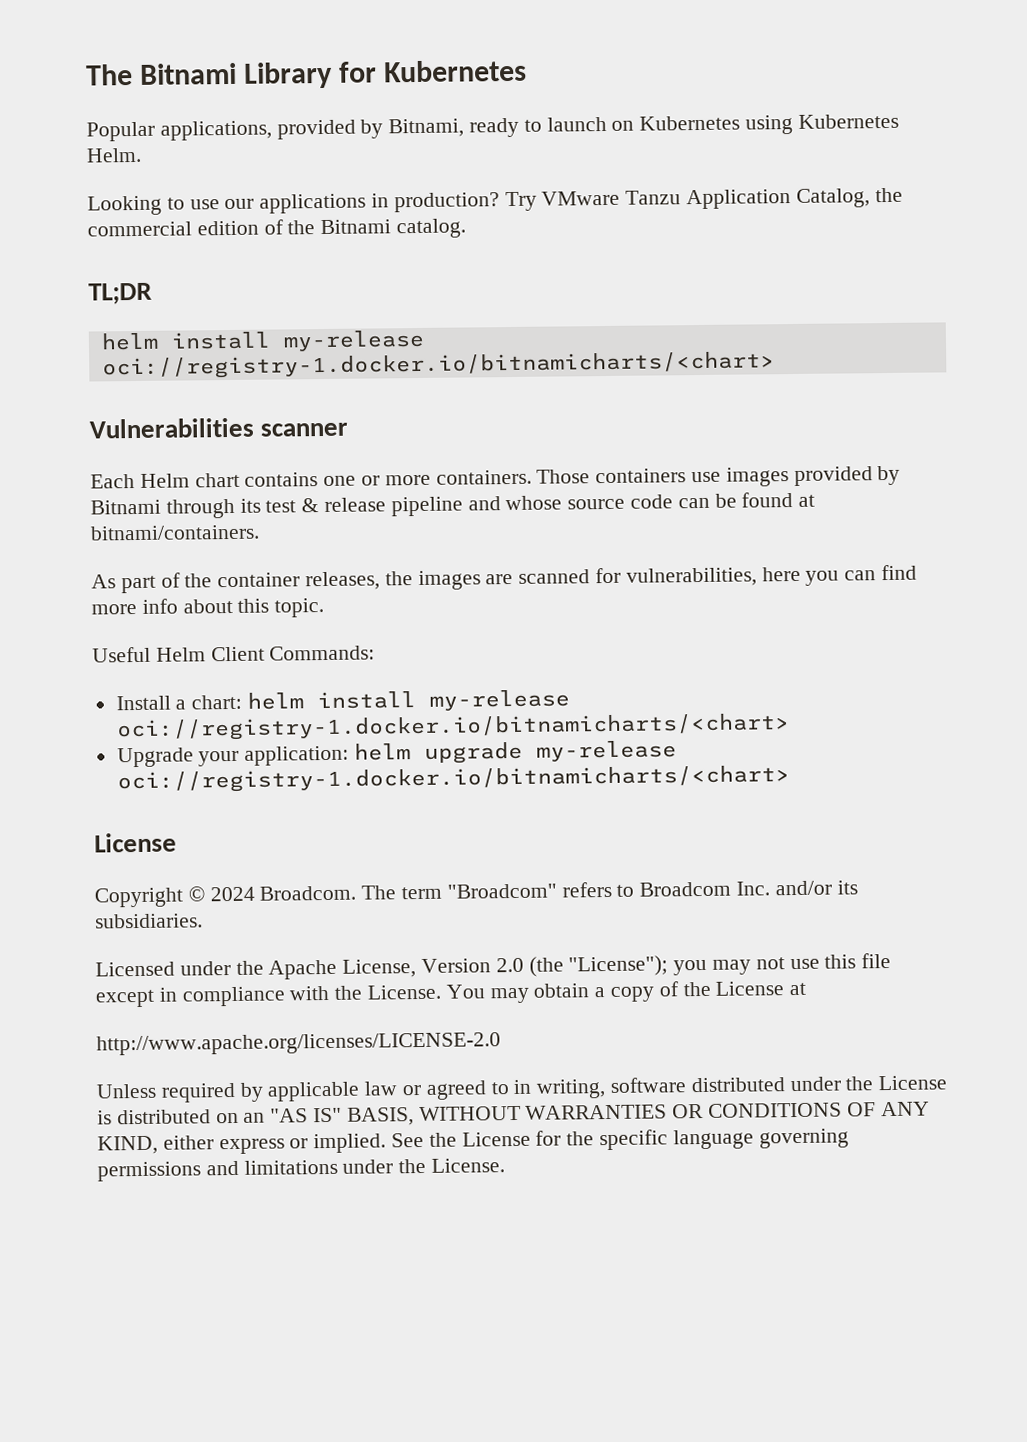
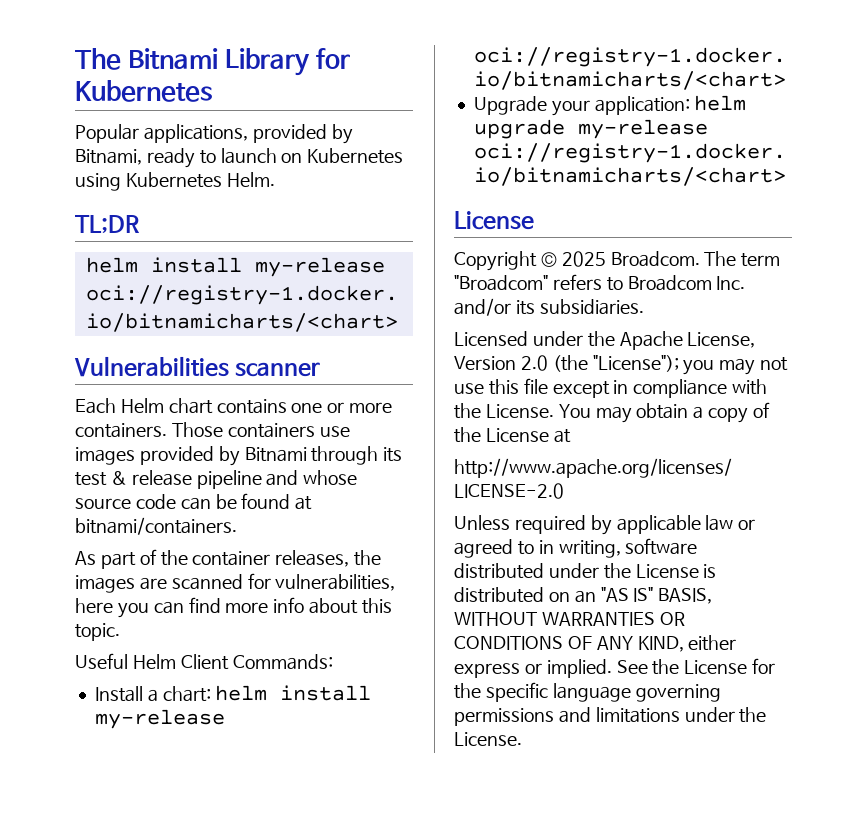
- Looking to use our applications in production? Try VMware Tanzu Application Catalog, the commercial edition of the Bitnami catalog.
- Copyright © 2024 Broadcom.
+ Copyright © 2025 Broadcom.

